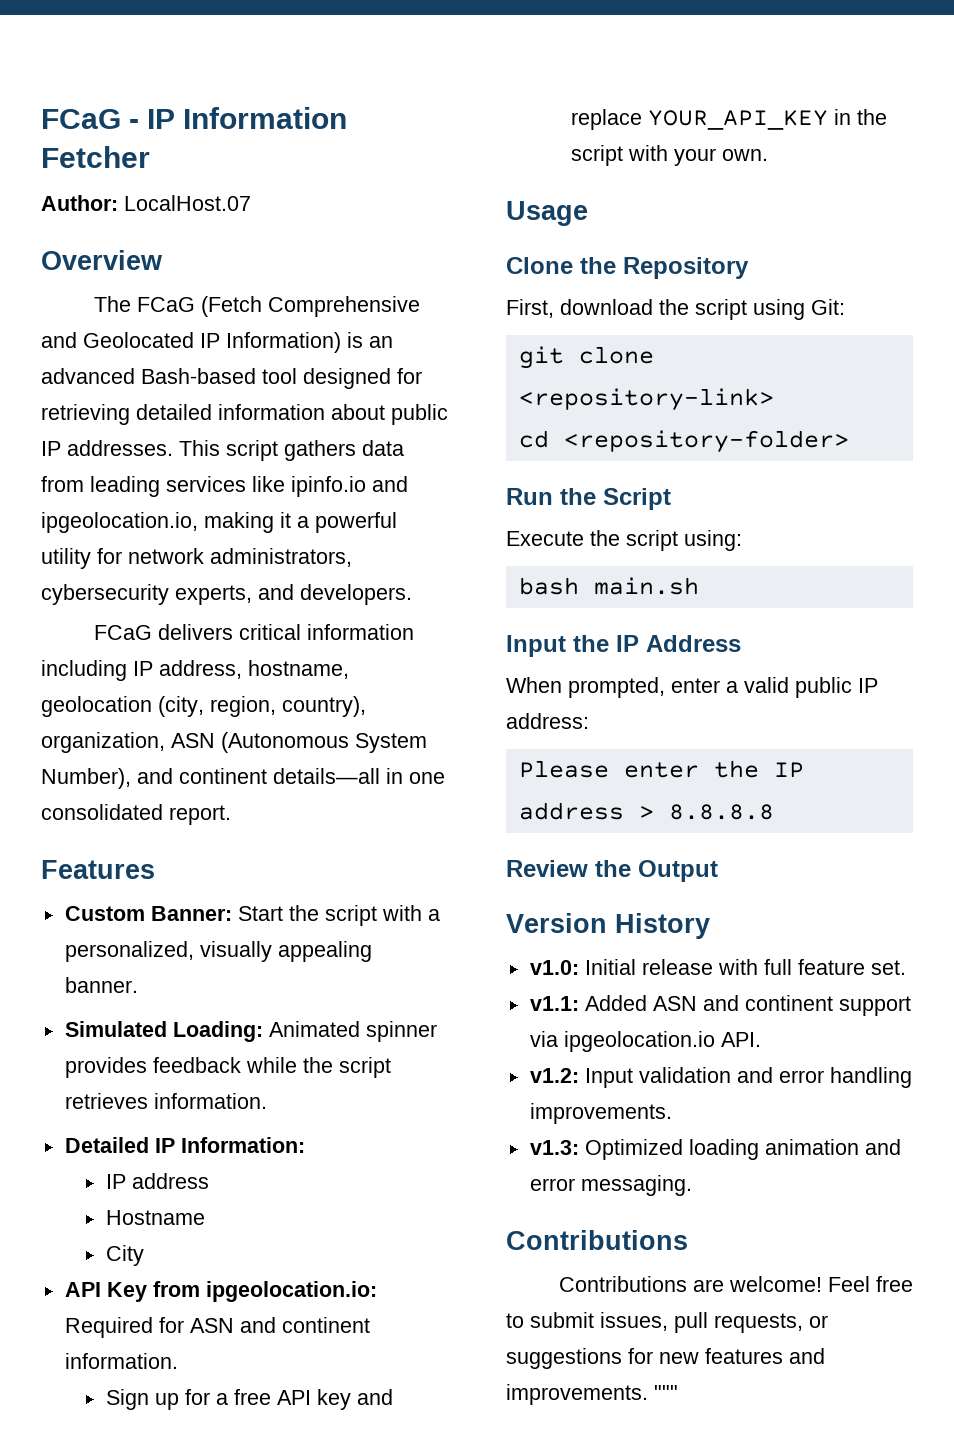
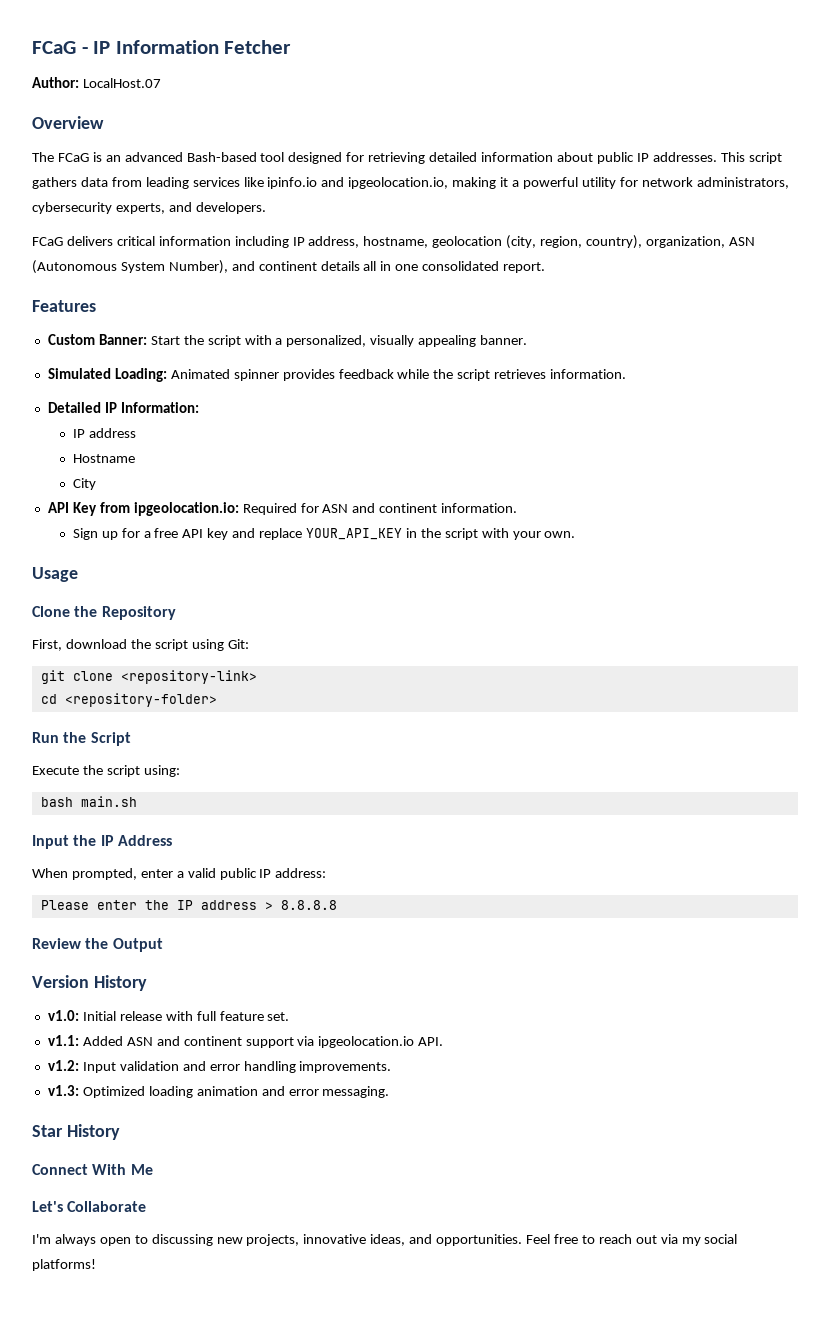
- The FCaG (Fetch Comprehensive and Geolocated IP Information) is an advanced Bash-based tool designed for retrieving detailed information about public IP addresses.
+ The FCaG is an advanced Bash-based tool designed for retrieving detailed information about public IP addresses.
- FCaG delivers critical information including IP address, hostname, geolocation (city, region, country), organization, ASN (Autonomous System Number), and continent details—all in one consolidated report.
+ FCaG delivers critical information including IP address, hostname, geolocation (city, region, country), organization, ASN (Autonomous System Number), and continent details all in one consolidated report.
  v1.3: Optimized loading animation and error messaging.
- Contributions
- Contributions are welcome! Feel free to submit issues, pull requests, or suggestions for new features and improvements. """
+ Star History
+ Connect With Me
+ Let's Collaborate
+ I'm always open to discussing new projects, innovative ideas, and opportunities. Feel free to reach out via my social platforms!

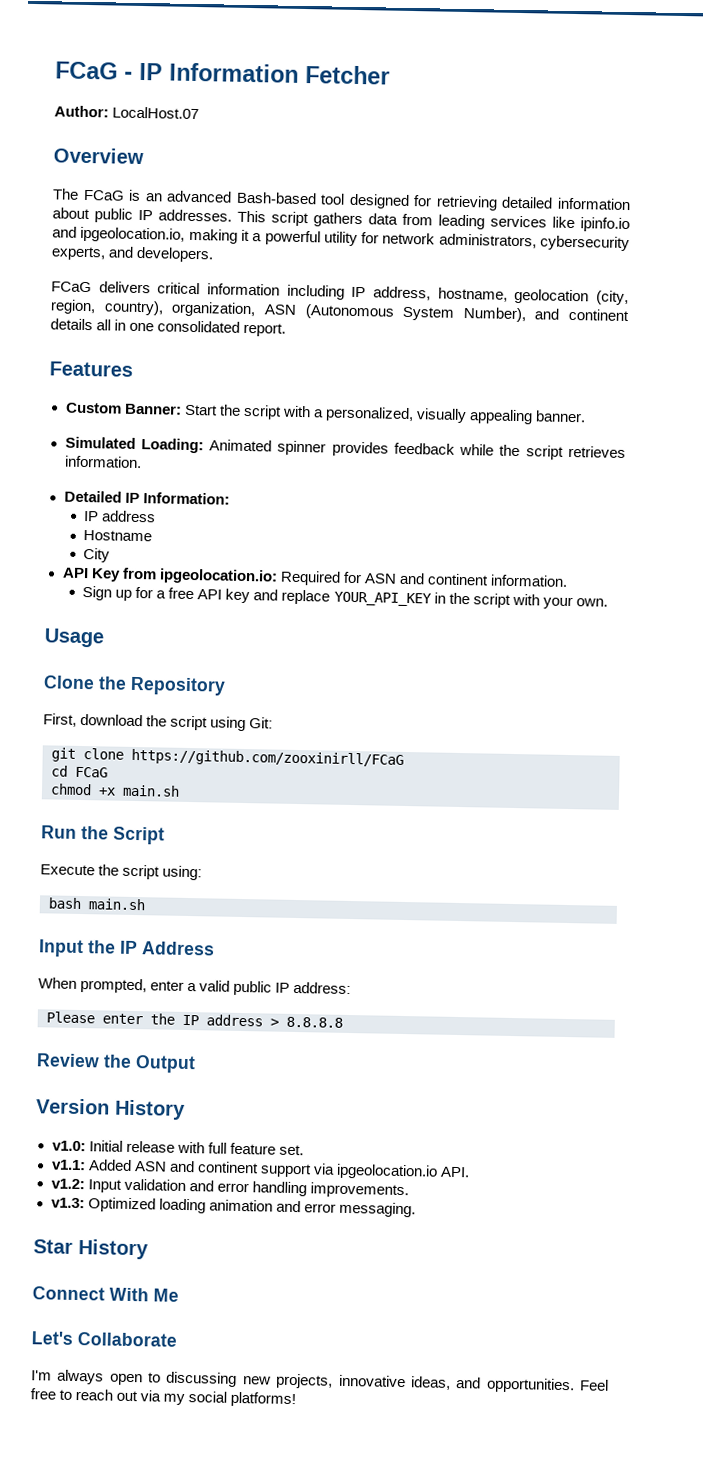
- git clone <repository-link>
+ git clone https://github.com/zooxinirll/FCaG
- cd <repository-folder>
+ cd FCaG
+ chmod +x main.sh

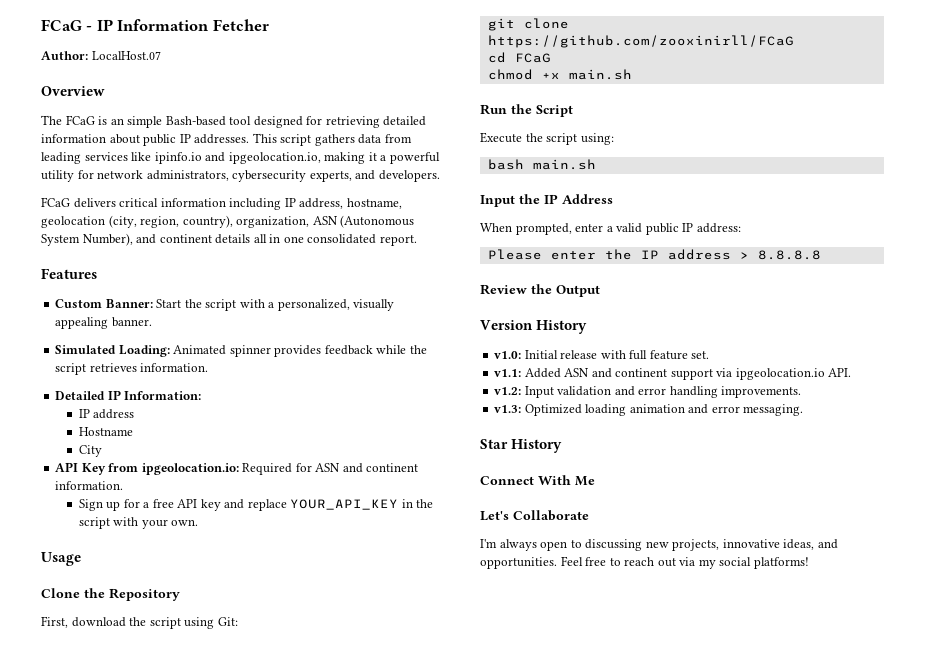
- The FCaG is an advanced Bash-based tool designed for retrieving detailed information about public IP addresses.
+ The FCaG is an simple Bash-based tool designed for retrieving detailed information about public IP addresses.

